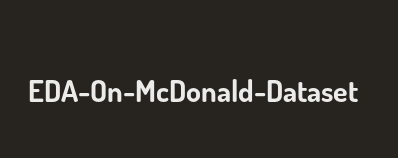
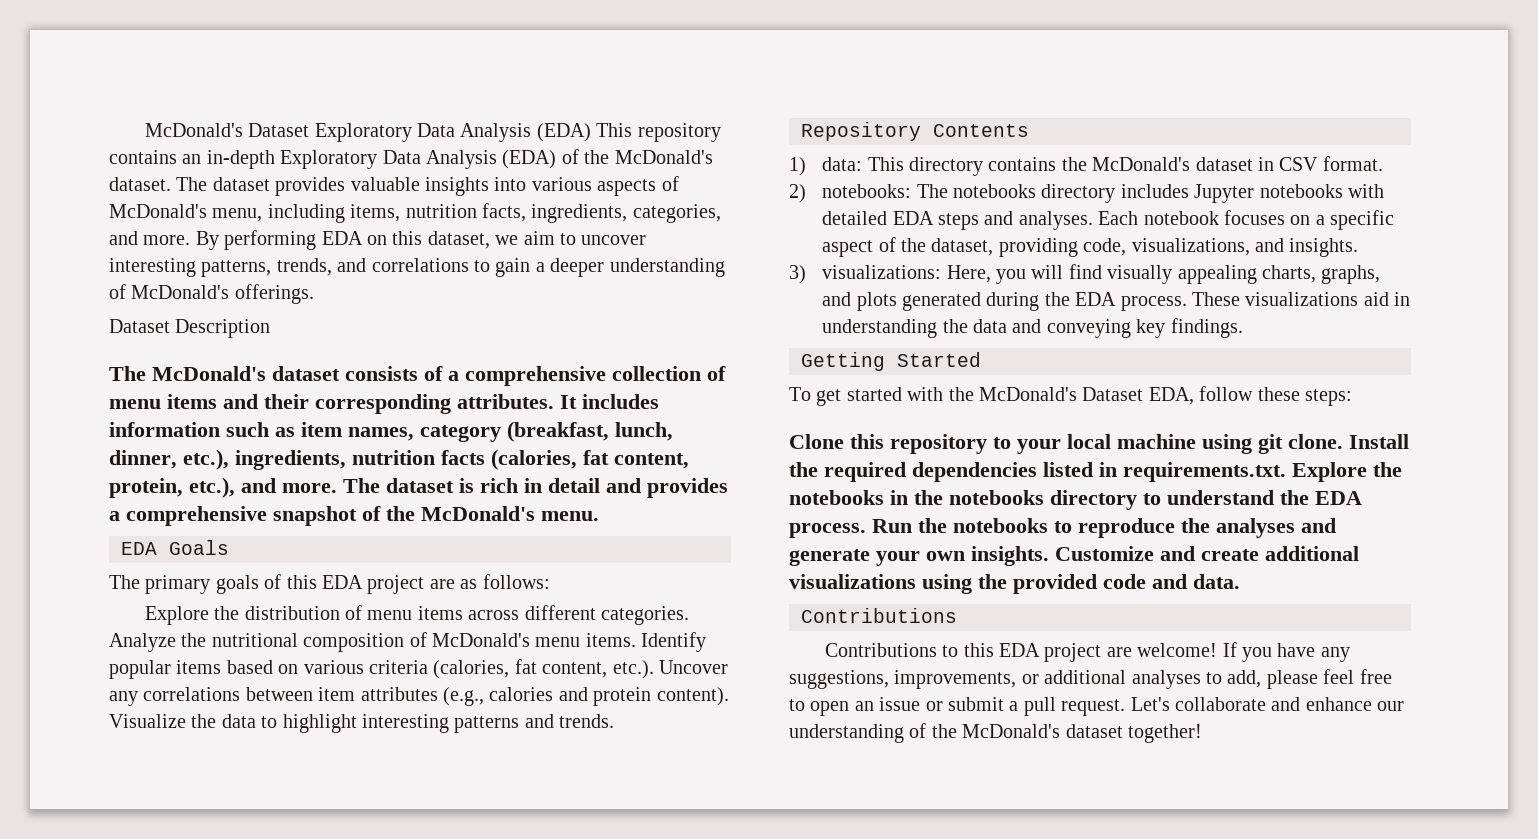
- EDA-On-McDonald-Dataset
+ McDonald's Dataset Exploratory Data Analysis (EDA) This repository contains an in-depth Exploratory Data Analysis (EDA) of the McDonald's dataset. The dataset provides valuable insights into various aspects of McDonald's menu, including items, nutrition facts, ingredients, categories, and more. By performing EDA on this dataset, we aim to uncover interesting patterns, trends, and correlations to gain a deeper understanding of McDonald's offerings.
+ Dataset Description
+ The McDonald's dataset consists of a comprehensive collection of menu items and their corresponding attributes. It includes information such as item names, category (breakfast, lunch, dinner, etc.), ingredients, nutrition facts (calories, fat content, protein, etc.), and more. The dataset is rich in detail and provides a comprehensive snapshot of the McDonald's menu.
+ EDA Goals
+ The primary goals of this EDA project are as follows:
+ Explore the distribution of menu items across different categories. Analyze the nutritional composition of McDonald's menu items. Identify popular items based on various criteria (calories, fat content, etc.). Uncover any correlations between item attributes (e.g., calories and protein content). Visualize the data to highlight interesting patterns and trends.
+ Repository Contents
+ 1) data: This directory contains the McDonald's dataset in CSV format.
+ 2) notebooks: The notebooks directory includes Jupyter notebooks with detailed EDA steps and analyses. Each notebook focuses on a specific aspect of the dataset, providing code, visualizations, and insights.
+ 3) visualizations: Here, you will find visually appealing charts, graphs, and plots generated during the EDA process. These visualizations aid in understanding the data and conveying key findings.
+ Getting Started
+ To get started with the McDonald's Dataset EDA, follow these steps:
+ Clone this repository to your local machine using git clone. Install the required dependencies listed in requirements.txt. Explore the notebooks in the notebooks directory to understand the EDA process. Run the notebooks to reproduce the analyses and generate your own insights. Customize and create additional visualizations using the provided code and data.
+ Contributions
+ Contributions to this EDA project are welcome! If you have any suggestions, improvements, or additional analyses to add, please feel free to open an issue or submit a pull request. Let's collaborate and enhance our understanding of the McDonald's dataset together!

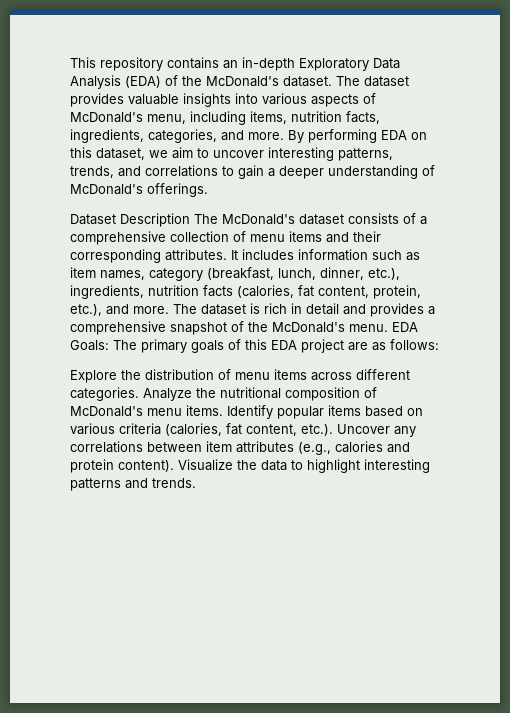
- McDonald's Dataset Exploratory Data Analysis (EDA) This repository contains an in-depth Exploratory Data Analysis (EDA) of the McDonald's dataset.
+ This repository contains an in-depth Exploratory Data Analysis (EDA) of the McDonald's dataset.
- Dataset Description
- The McDonald's dataset consists of a comprehensive collection of menu items and their corresponding attributes.
+ Dataset Description The McDonald's dataset consists of a comprehensive collection of menu items and their corresponding attributes.
- The dataset is rich in detail and provides a comprehensive snapshot of the McDonald's menu.
- EDA Goals
- The primary goals of this EDA project are as follows:
+ The dataset is rich in detail and provides a comprehensive snapshot of the McDonald's menu. EDA Goals: The primary goals of this EDA project are as follows:
- Repository Contents
- 1) data: This directory contains the McDonald's dataset in CSV format.
- 2) notebooks: The notebooks directory includes Jupyter notebooks with detailed EDA steps and analyses. Each notebook focuses on a specific aspect of the dataset, providing code, visualizations, and insights.
- 3) visualizations: Here, you will find visually appealing charts, graphs, and plots generated during the EDA process. These visualizations aid in understanding the data and conveying key findings.
- Getting Started
- To get started with the McDonald's Dataset EDA, follow these steps:
- Clone this repository to your local machine using git clone. Install the required dependencies listed in requirements.txt. Explore the notebooks in the notebooks directory to understand the EDA process. Run the notebooks to reproduce the analyses and generate your own insights. Customize and create additional visualizations using the provided code and data.
- Contributions
- Contributions to this EDA project are welcome! If you have any suggestions, improvements, or additional analyses to add, please feel free to open an issue or submit a pull request. Let's collaborate and enhance our understanding of the McDonald's dataset together!

